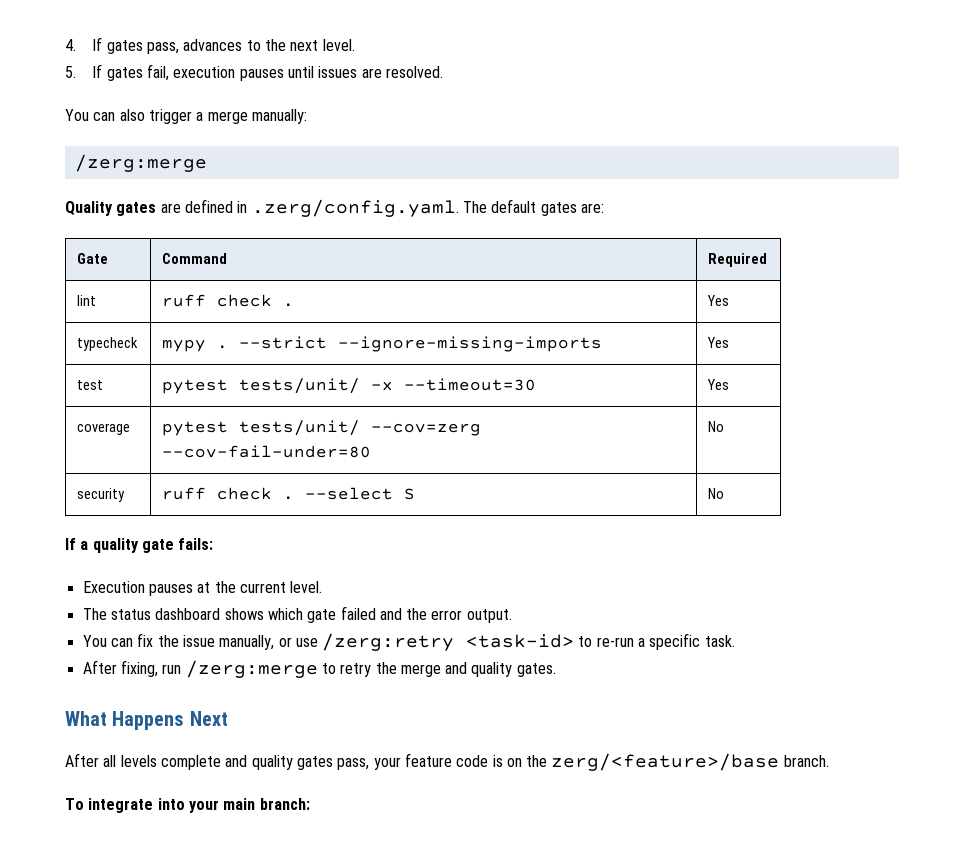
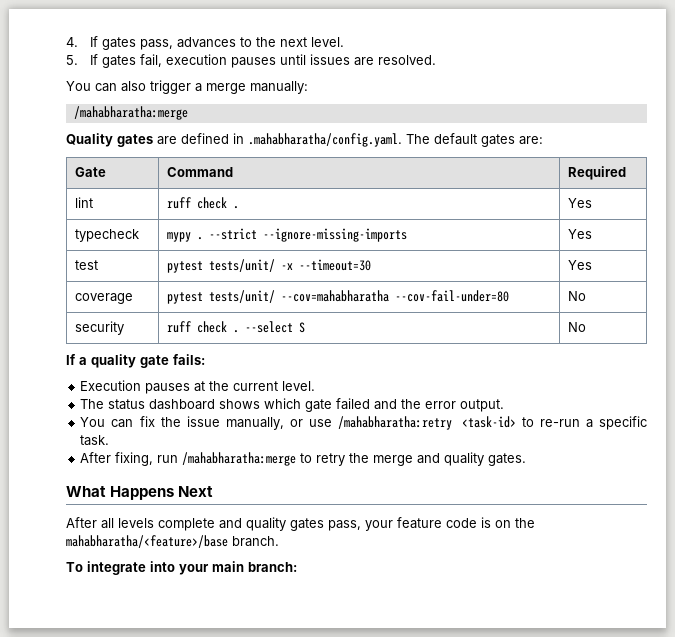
  You can also trigger a merge manually:
- /zerg:merge
+ /mahabharatha:merge
- Quality gates are defined in .zerg/config.yaml. The default gates are:
+ Quality gates are defined in .mahabharatha/config.yaml. The default gates are:
- coverage | pytest tests/unit/ --cov=zerg --cov-fail-under=80 | No
+ coverage | pytest tests/unit/ --cov=mahabharatha --cov-fail-under=80 | No
- You can fix the issue manually, or use /zerg:retry <task-id> to re-run a specific task.
+ You can fix the issue manually, or use /mahabharatha:retry <task-id> to re-run a specific task.
- After fixing, run /zerg:merge to retry the merge and quality gates.
+ After fixing, run /mahabharatha:merge to retry the merge and quality gates.
- After all levels complete and quality gates pass, your feature code is on the zerg/<feature>/base branch.
+ After all levels complete and quality gates pass, your feature code is on the mahabharatha/<feature>/base branch.

